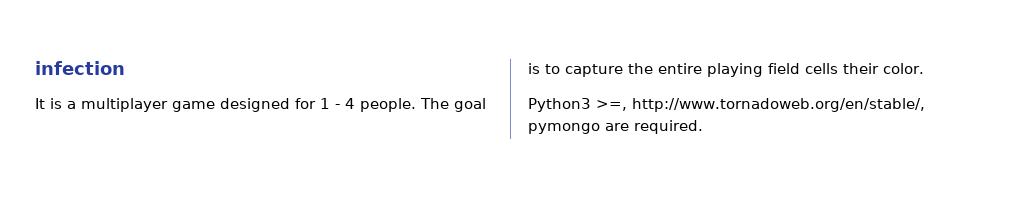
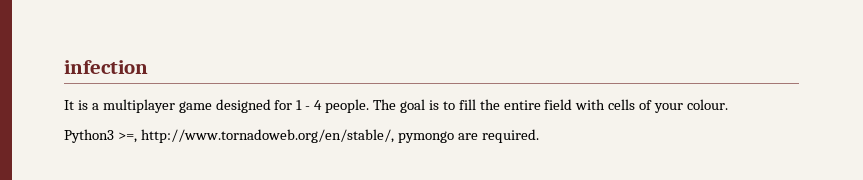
- The goal is to capture the entire playing field cells their color.
+ The goal is to fill the entire field with cells of your colour.

